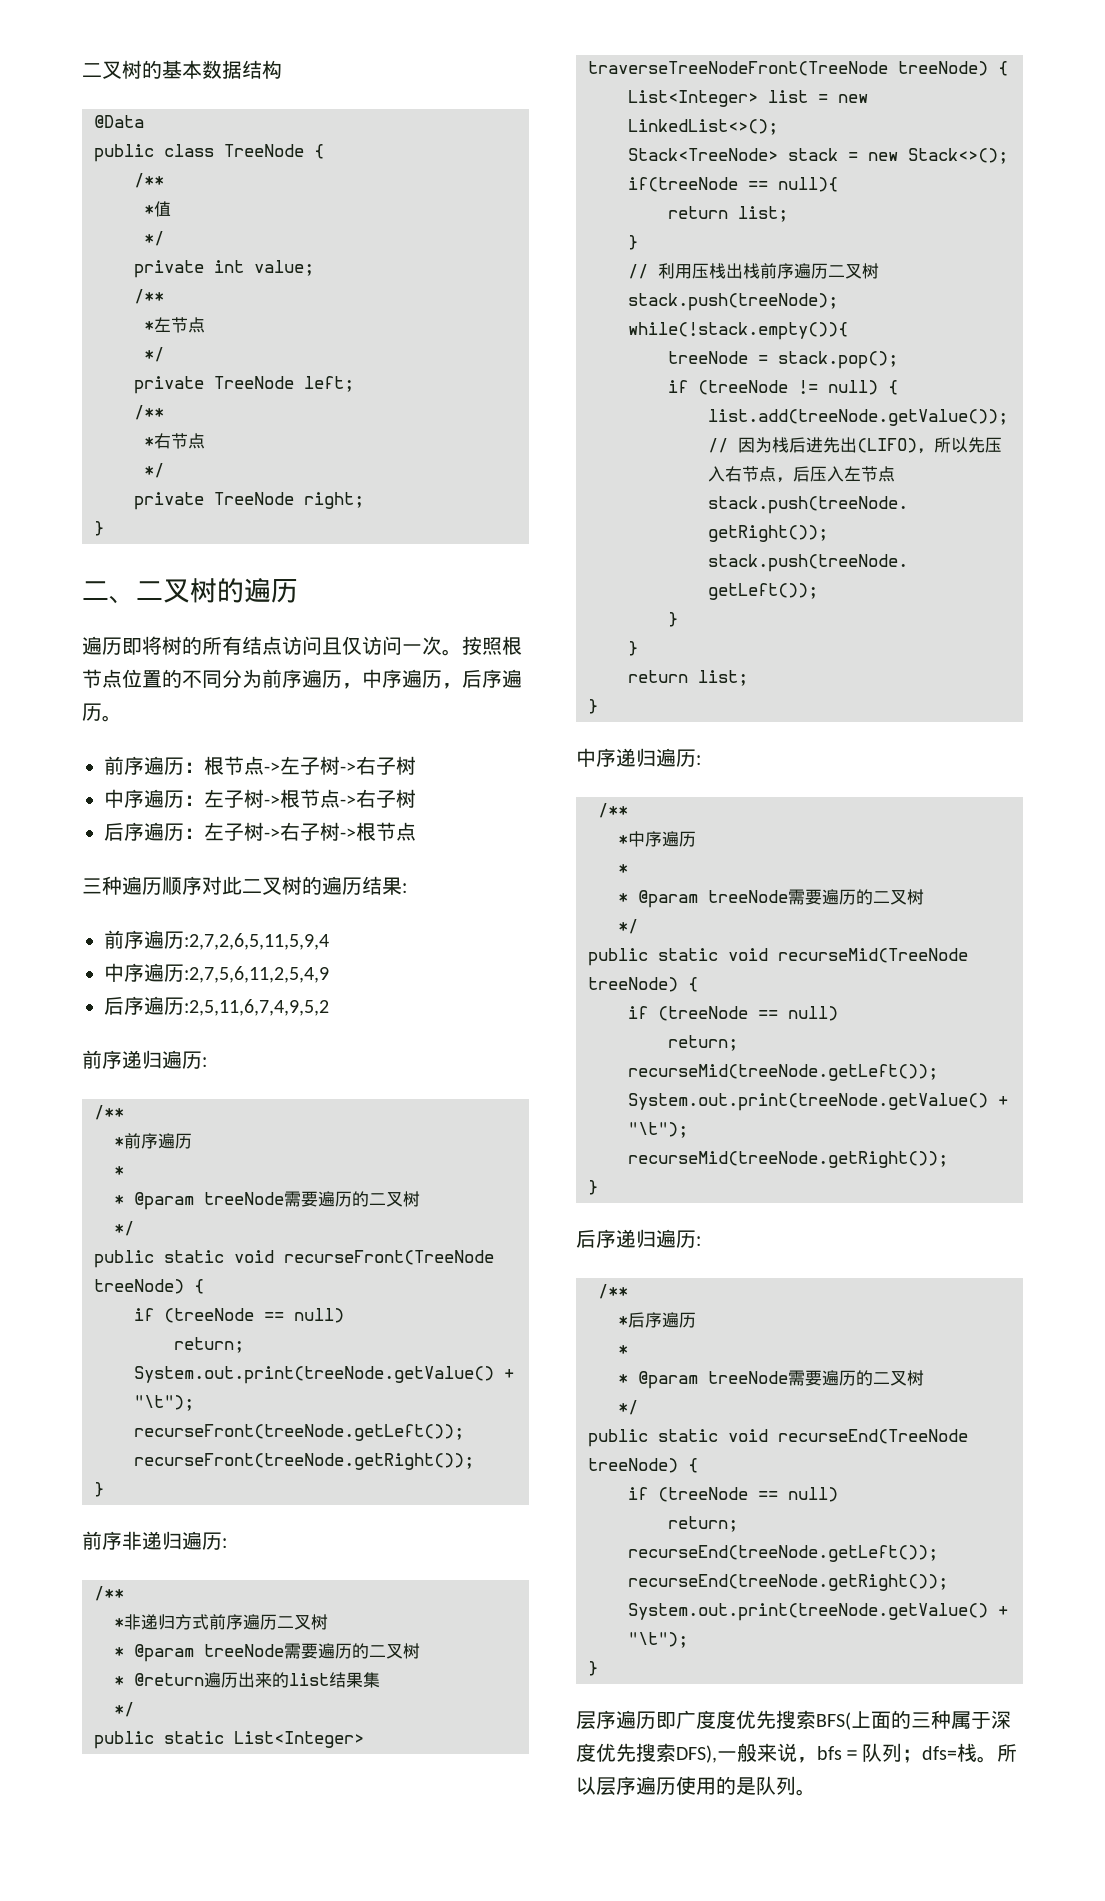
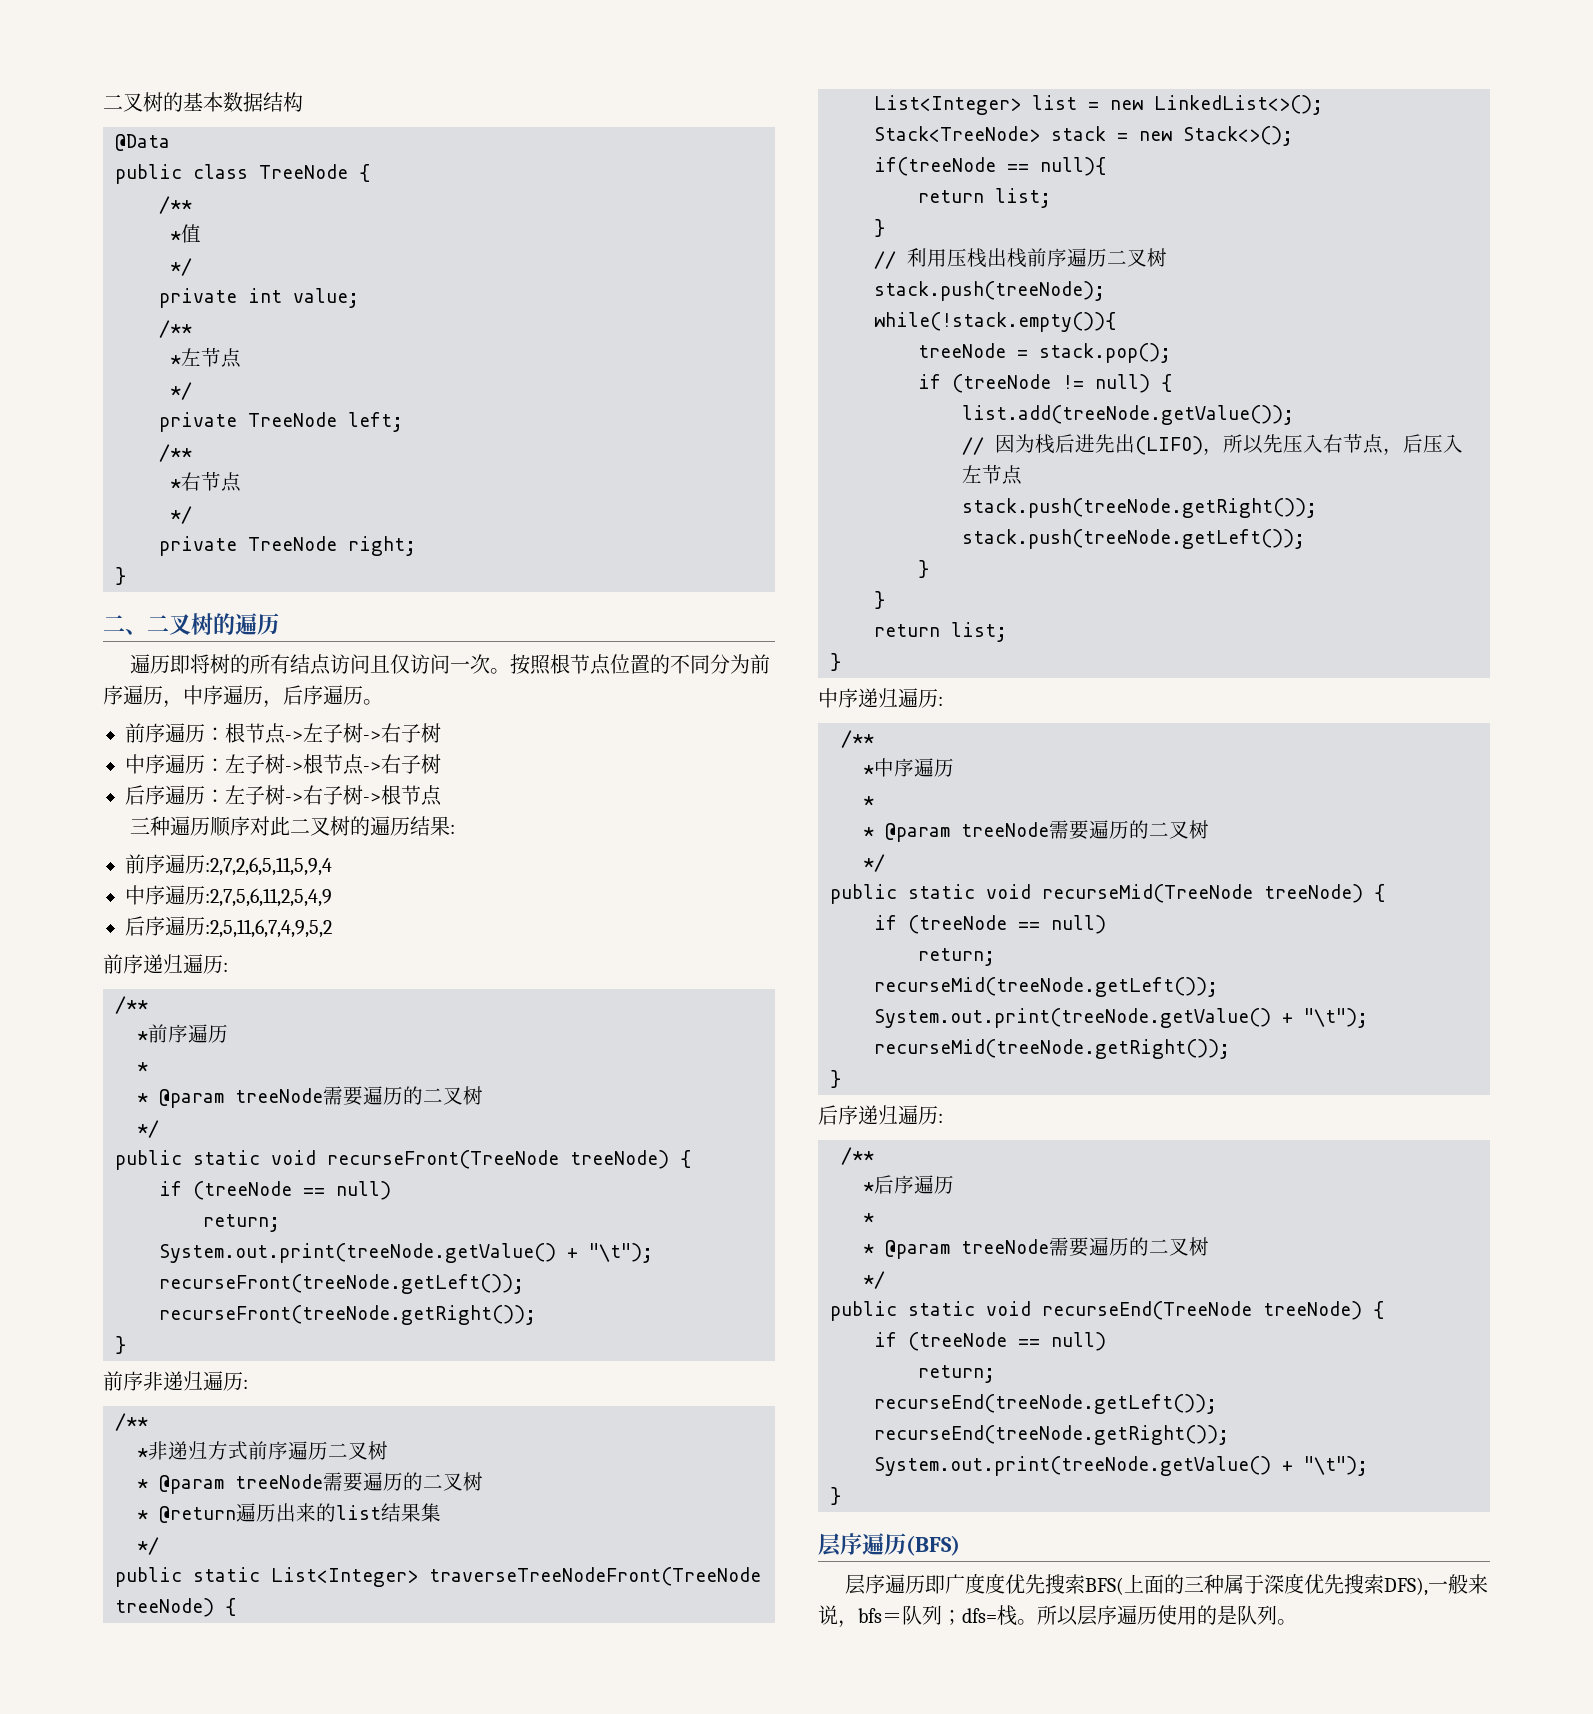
+ 层序遍历(BFS)

